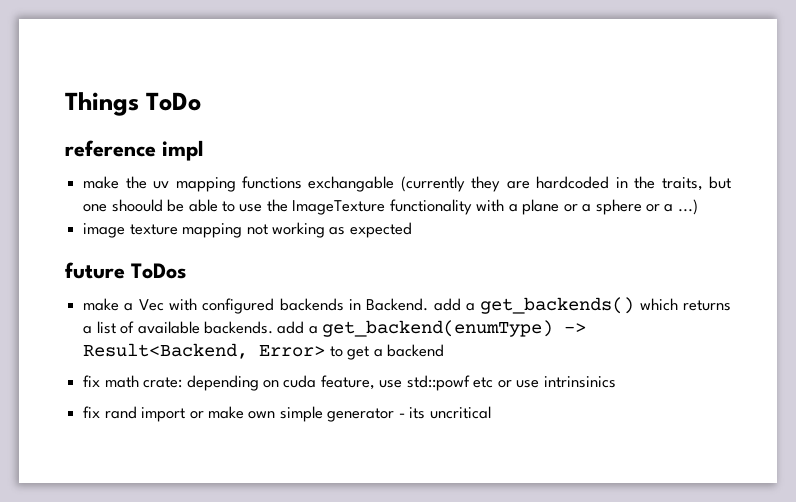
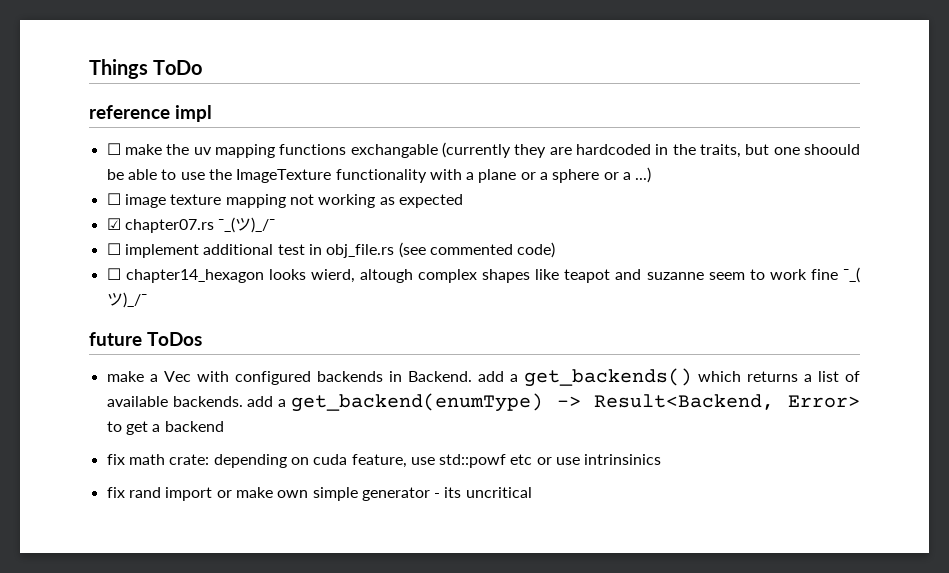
- make the uv mapping functions exchangable (currently they are hardcoded in the traits, but one shoould be able to use the ImageTexture functionality with a plane or a sphere or a ...)
+ ☐ make the uv mapping functions exchangable (currently they are hardcoded in the traits, but one shoould be able to use the ImageTexture functionality with a plane or a sphere or a ...)
- image texture mapping not working as expected
+ ☐ image texture mapping not working as expected
+ ☑ chapter07.rs ¯_(ツ)_/¯
+ ☐ implement additional test in obj_file.rs (see commented code)
+ ☐ chapter14_hexagon looks wierd, altough complex shapes like teapot and suzanne seem to work fine ¯_(ツ)_/¯

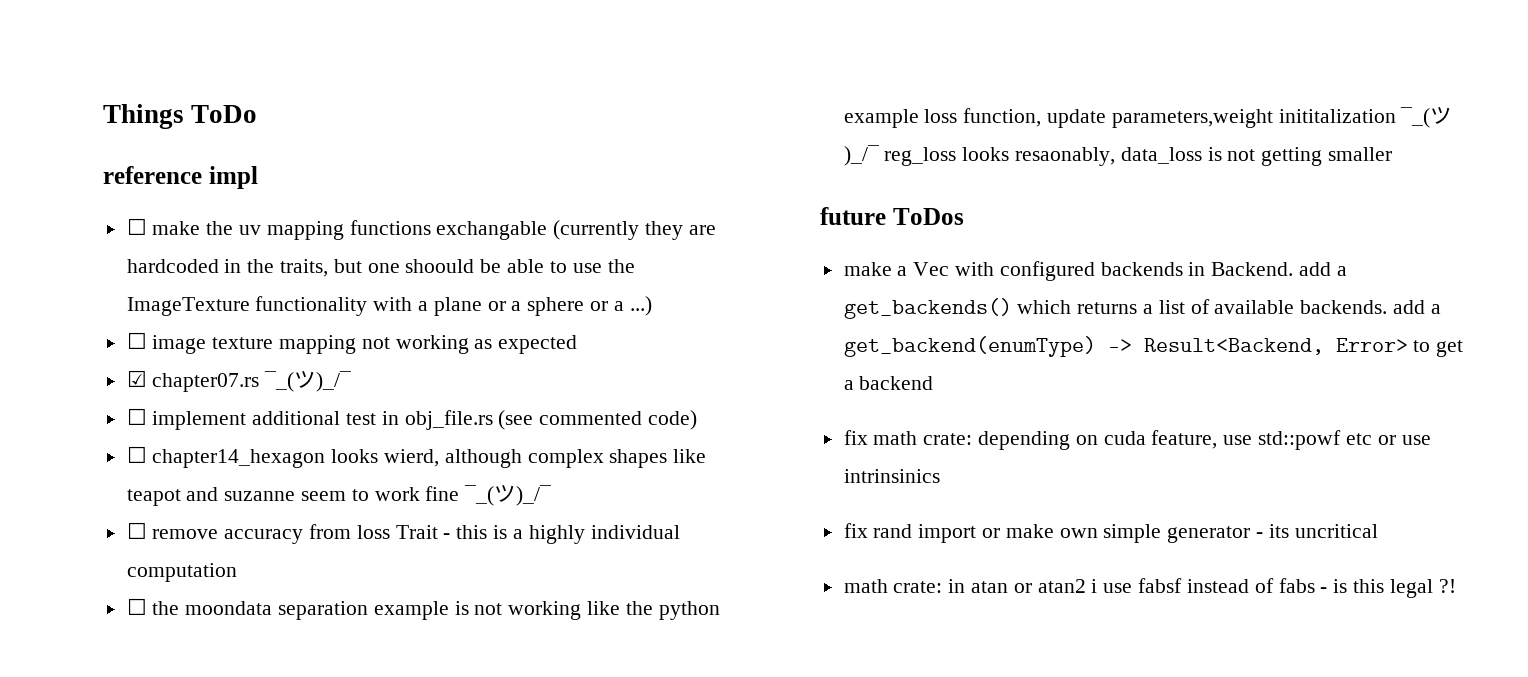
- ☐ chapter14_hexagon looks wierd, altough complex shapes like teapot and suzanne seem to work fine ¯_(ツ)_/¯
+ ☐ chapter14_hexagon looks wierd, although complex shapes like teapot and suzanne seem to work fine ¯_(ツ)_/¯
+ ☐ remove accuracy from loss Trait - this is a highly individual computation
+ ☐ the moondata separation example is not working like the python example loss function, update parameters,weight inititalization ¯_(ツ)_/¯ reg_loss looks resaonably, data_loss is not getting smaller
+ math crate: in atan or atan2 i use fabsf instead of fabs - is this legal ?!

